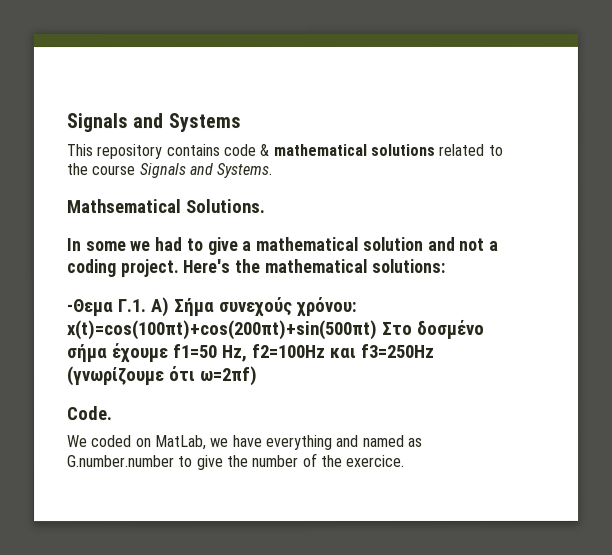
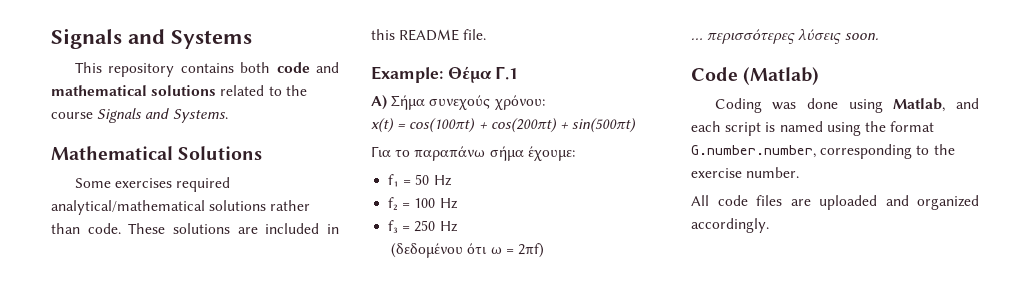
- This repository contains code & mathematical solutions related to the course Signals and Systems.
+ This repository contains both code and mathematical solutions related to the course Signals and Systems.
- Mathsematical Solutions.
- In some we had to give a mathematical solution and not a coding project. Here's the mathematical solutions:
- -Θεμα Γ.1. Α) Σήμα συνεχούς χρόνου: x(t)=cos(100πt)+cos(200πt)+sin(500πt) Στο δοσμένο σήμα έχουμε f1=50 Hz, f2=100Hz και f3=250Hz (γνωρίζουμε ότι ω=2πf)
- Code.
- We coded on MatLab, we have everything and named as G.number.number to give the number of the exercice.
+ Mathematical Solutions
+ Some exercises required analytical/mathematical solutions rather than code. These solutions are included in this README file.
+ Example: Θέμα Γ.1
+ A) Σήμα συνεχούς χρόνου:
+ x(t) = cos(100πt) + cos(200πt) + sin(500πt)
+ Για το παραπάνω σήμα έχουμε:
+ f₁ = 50 Hz
+ f₂ = 100 Hz
+ f₃ = 250 Hz
+ (δεδομένου ότι ω = 2πf)
+ … περισσότερες λύσεις soon.
+ Code (Matlab)
+ Coding was done using Matlab, and each script is named using the format G.number.number, corresponding to the exercise number.
+ All code files are uploaded and organized accordingly.

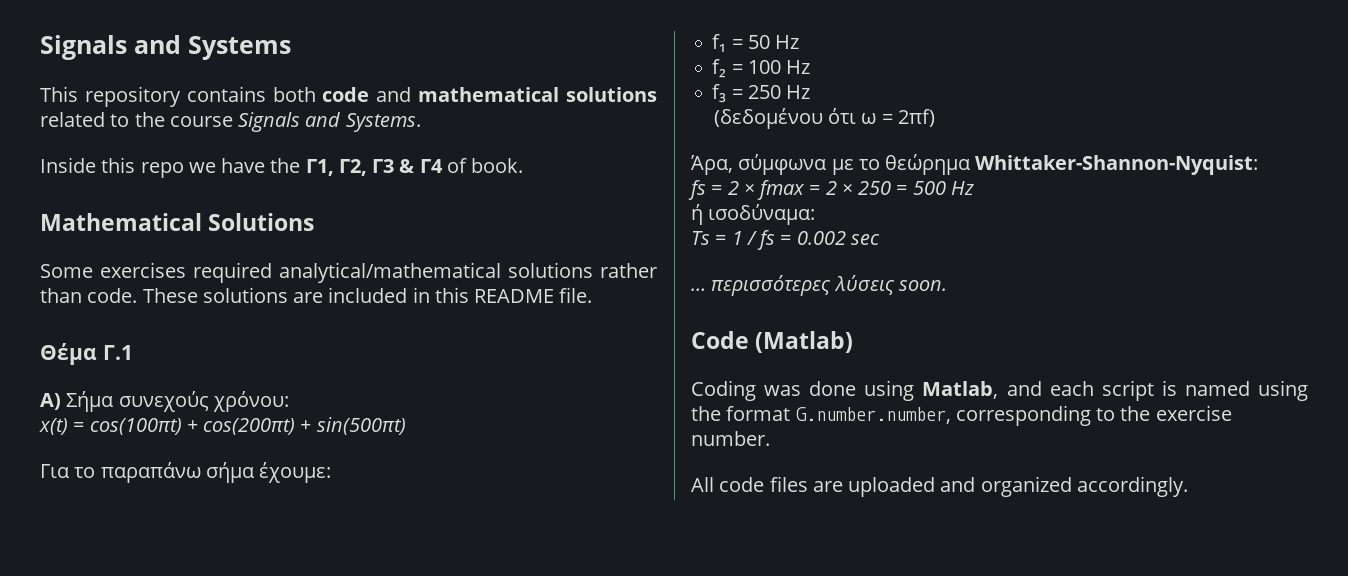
+ Inside this repo we have the Γ1, Γ2, Γ3 & Γ4 of book.
- Example: Θέμα Γ.1
+ Θέμα Γ.1
+ Άρα, σύμφωνα με το θεώρημα Whittaker-Shannon-Nyquist:
+ fs = 2 × fmax = 2 × 250 = 500 Hz
+ ή ισοδύναμα:
+ Ts = 1 / fs = 0.002 sec

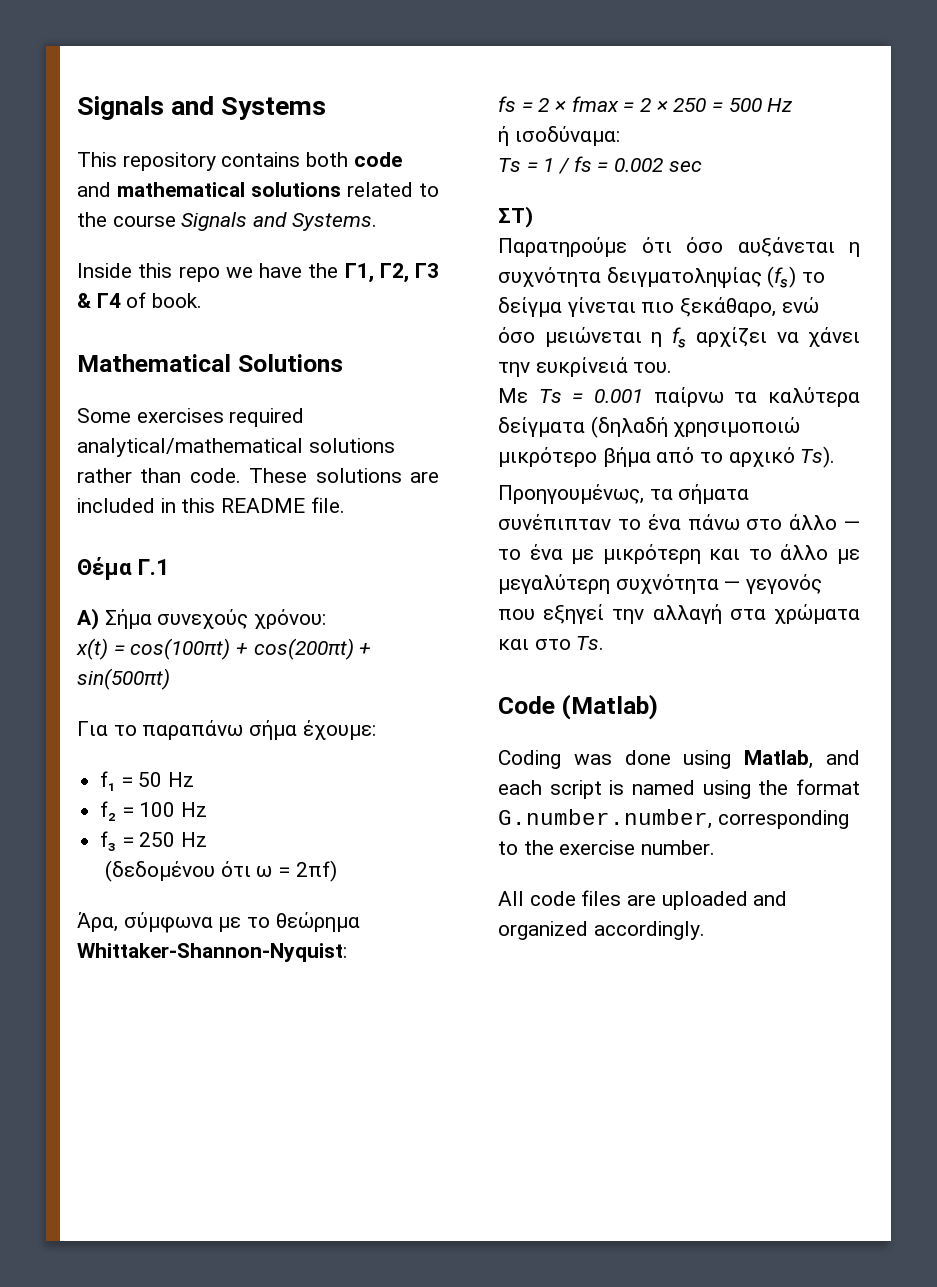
- … περισσότερες λύσεις soon.
+ ΣΤ)
+ Παρατηρούμε ότι όσο αυξάνεται η συχνότητα δειγματοληψίας (fₛ) το δείγμα γίνεται πιο ξεκάθαρο, ενώ όσο μειώνεται η fₛ αρχίζει να χάνει την ευκρίνειά του.
+ Με Ts = 0.001 παίρνω τα καλύτερα δείγματα (δηλαδή χρησιμοποιώ μικρότερο βήμα από το αρχικό Ts).
+ Προηγουμένως, τα σήματα συνέπιπταν το ένα πάνω στο άλλο — το ένα με μικρότερη και το άλλο με μεγαλύτερη συχνότητα — γεγονός που εξηγεί την αλλαγή στα χρώματα και στο Ts.

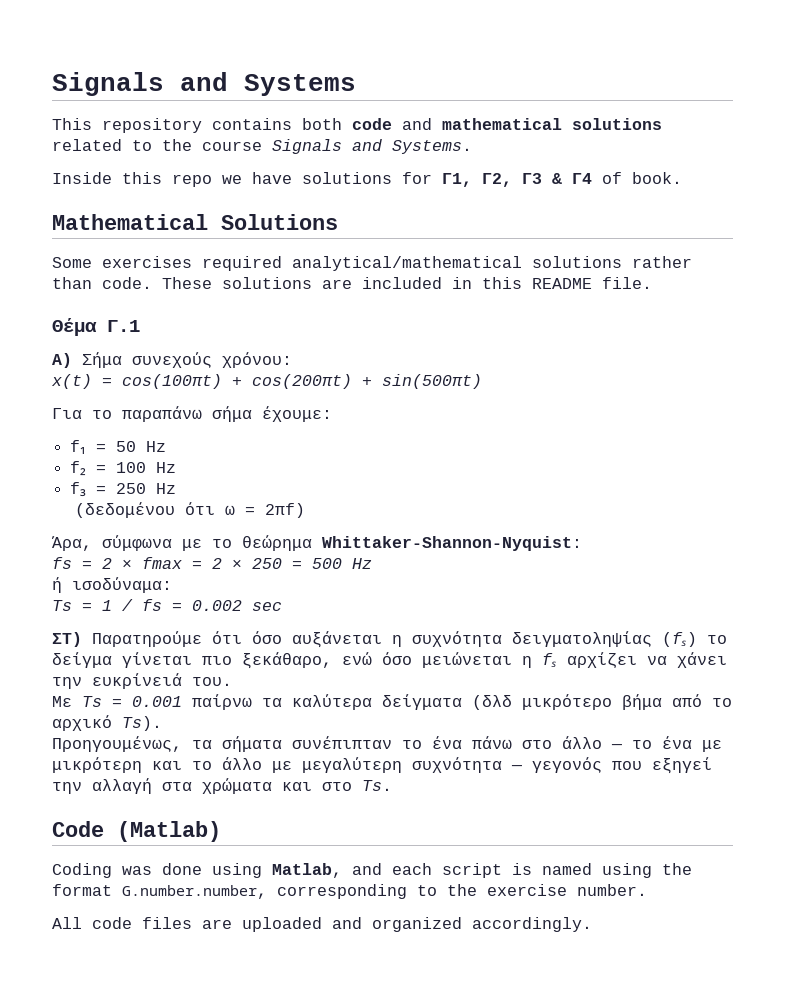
- Inside this repo we have the Γ1, Γ2, Γ3 & Γ4 of book.
+ Inside this repo we have solutions for Γ1, Γ2, Γ3 & Γ4 of book.
- ΣΤ)
- Παρατηρούμε ότι όσο αυξάνεται η συχνότητα δειγματοληψίας (fₛ) το δείγμα γίνεται πιο ξεκάθαρο, ενώ όσο μειώνεται η fₛ αρχίζει να χάνει την ευκρίνειά του.
+ ΣΤ) Παρατηρούμε ότι όσο αυξάνεται η συχνότητα δειγματοληψίας (fₛ) το δείγμα γίνεται πιο ξεκάθαρο, ενώ όσο μειώνεται η fₛ αρχίζει να χάνει την ευκρίνειά του.
- Με Ts = 0.001 παίρνω τα καλύτερα δείγματα (δηλαδή χρησιμοποιώ μικρότερο βήμα από το αρχικό Ts).
+ Με Ts = 0.001 παίρνω τα καλύτερα δείγματα (δλδ μικρότερο βήμα από το αρχικό Ts).

